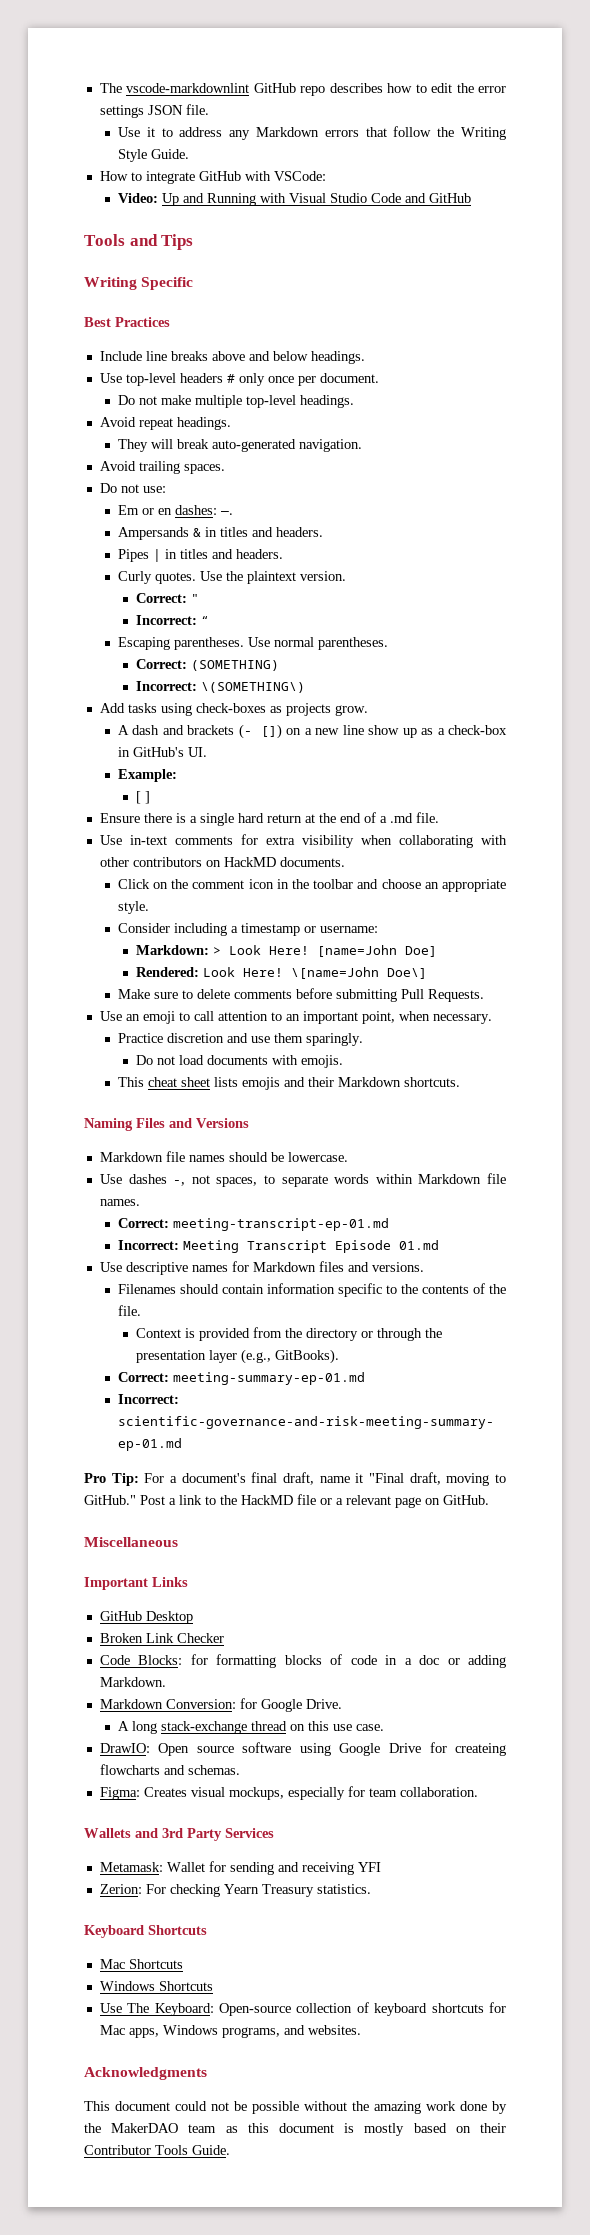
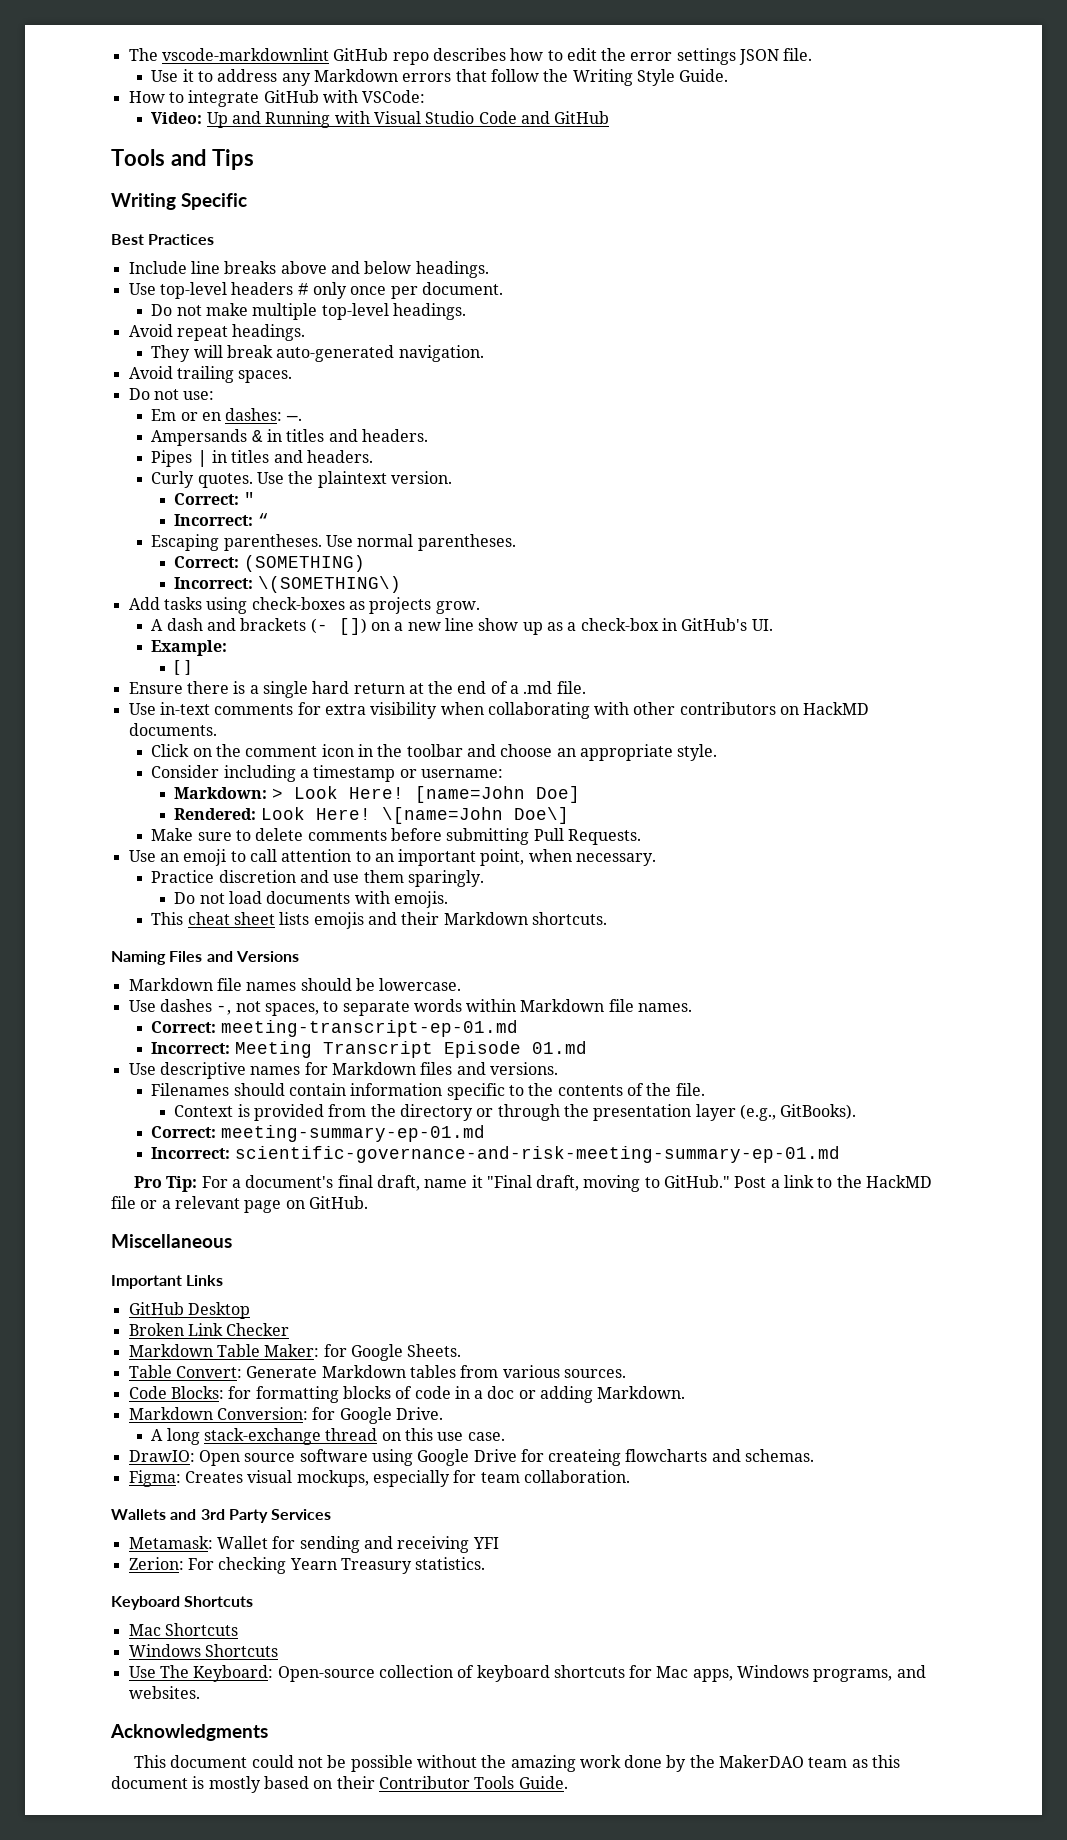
+ Markdown Table Maker: for Google Sheets.
+ Table Convert: Generate Markdown tables from various sources.

